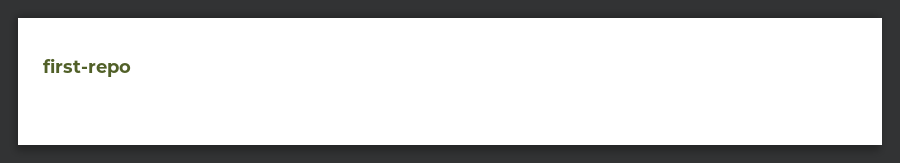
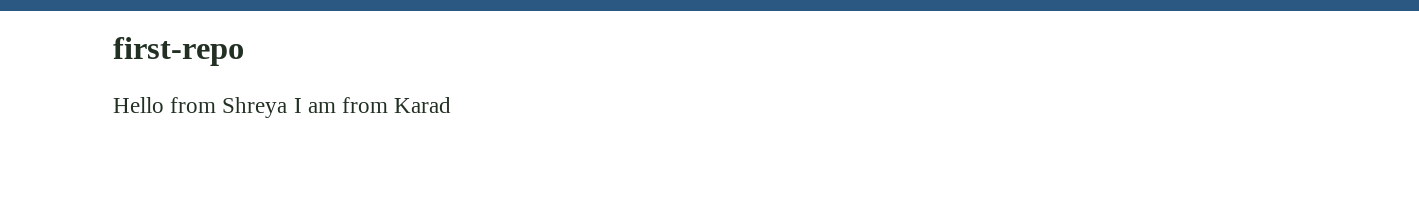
+ Hello from Shreya I am from Karad

